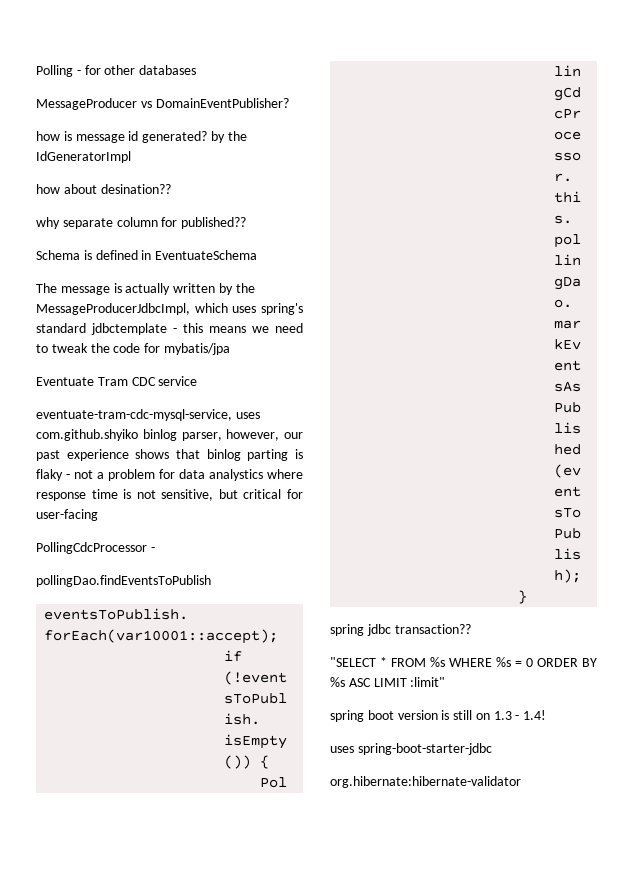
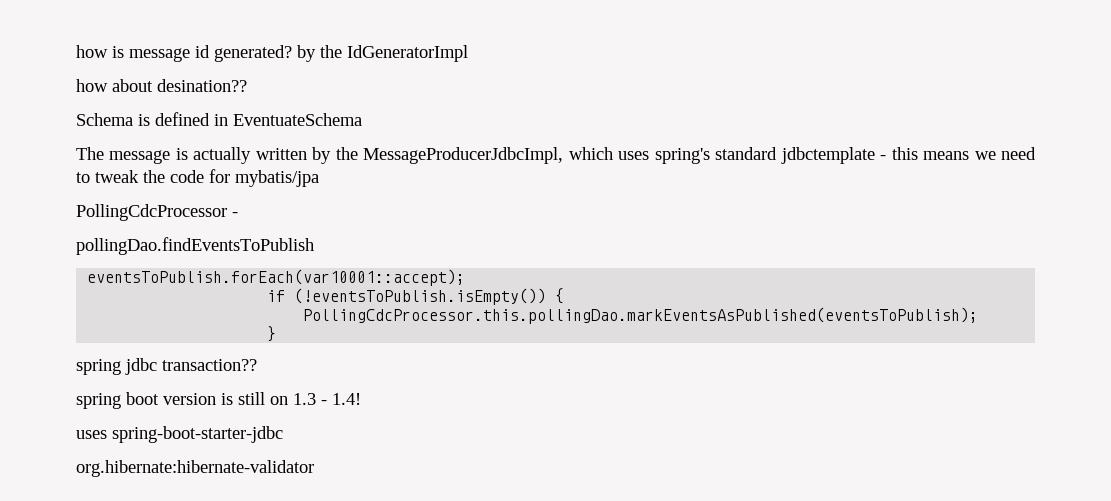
- Polling - for other databases
- MessageProducer vs DomainEventPublisher?
- why separate column for published??
- Eventuate Tram CDC service
- eventuate-tram-cdc-mysql-service, uses com.github.shyiko binlog parser, however, our past experience shows that binlog parting is flaky - not a problem for data analystics where response time is not sensitive, but critical for user-facing
- "SELECT * FROM %s WHERE %s = 0 ORDER BY %s ASC LIMIT :limit"

